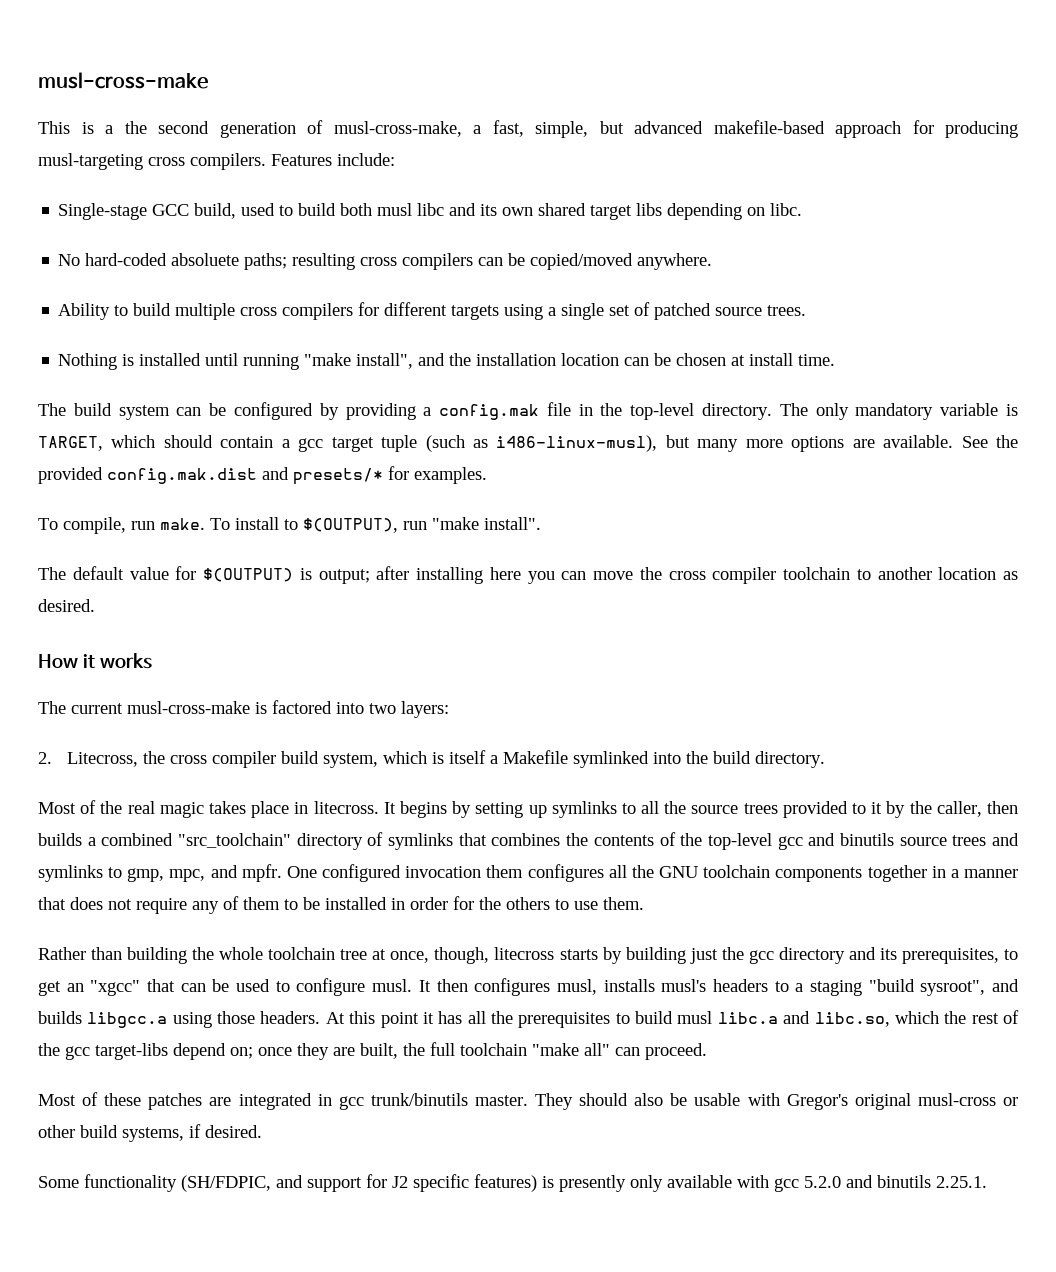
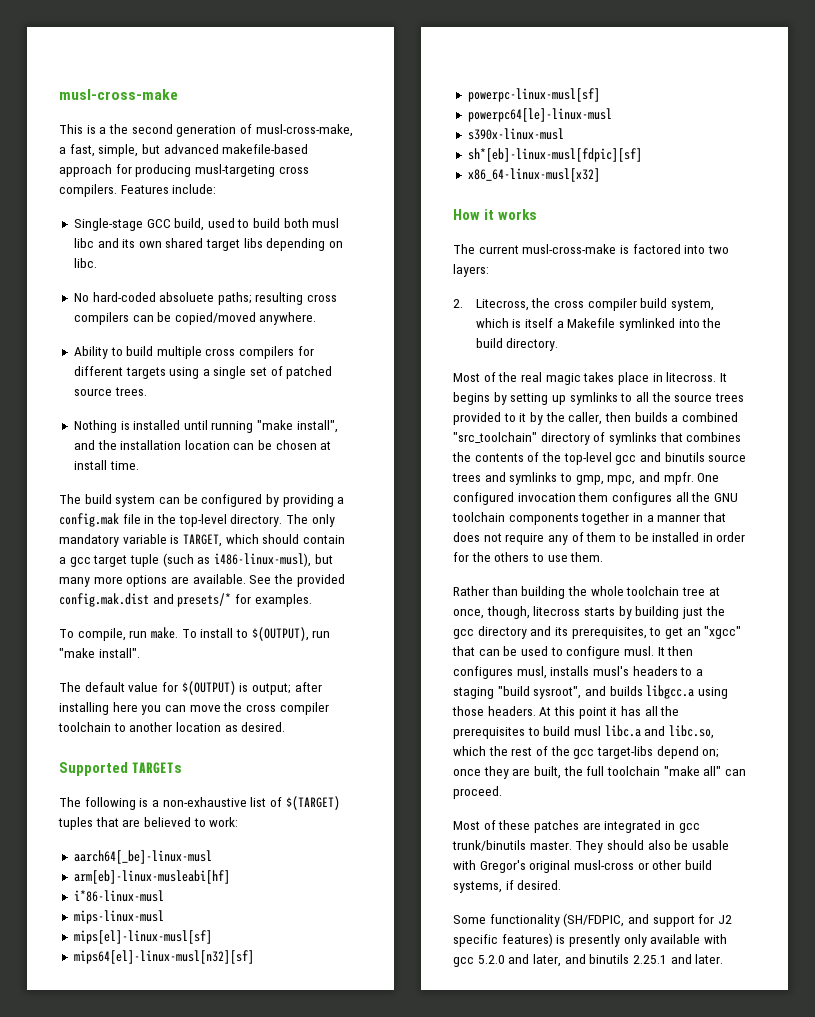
+ Supported TARGETs
+ The following is a non-exhaustive list of $(TARGET) tuples that are believed to work:
+ aarch64[_be]-linux-musl
+ arm[eb]-linux-musleabi[hf]
+ i*86-linux-musl
+ mips-linux-musl
+ mips[el]-linux-musl[sf]
+ mips64[el]-linux-musl[n32][sf]
+ powerpc-linux-musl[sf]
+ powerpc64[le]-linux-musl
+ s390x-linux-musl
+ sh*[eb]-linux-musl[fdpic][sf]
+ x86_64-linux-musl[x32]
- Some functionality (SH/FDPIC, and support for J2 specific features) is presently only available with gcc 5.2.0 and binutils 2.25.1.
+ Some functionality (SH/FDPIC, and support for J2 specific features) is presently only available with gcc 5.2.0 and later, and binutils 2.25.1 and later.

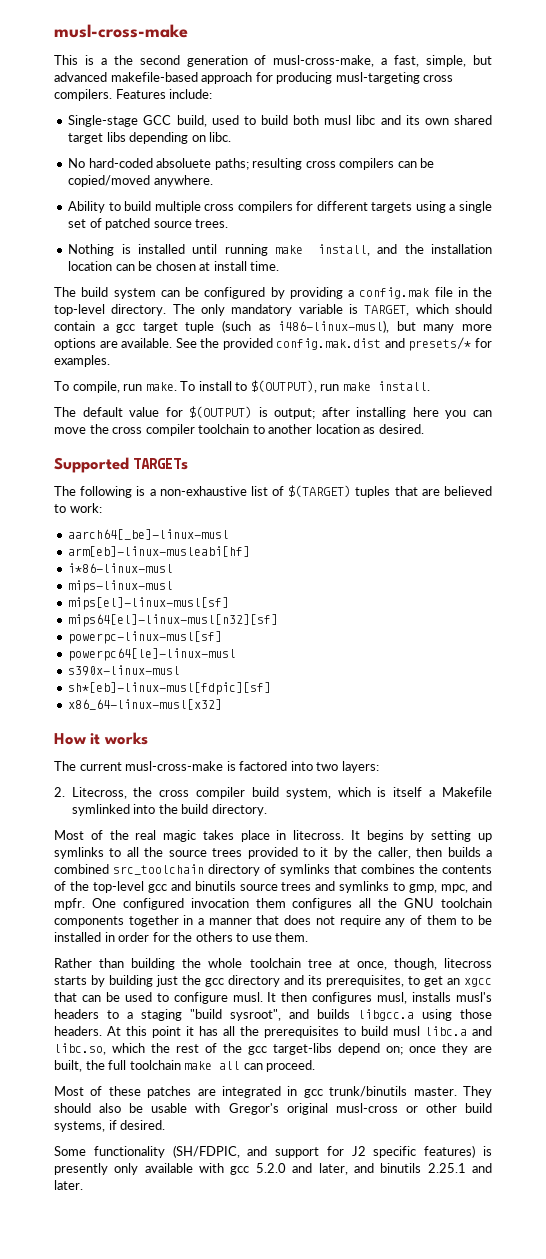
- Nothing is installed until running "make install", and the installation location can be chosen at install time.
+ Nothing is installed until running make install, and the installation location can be chosen at install time.
- To install to $(OUTPUT), run "make install".
+ To install to $(OUTPUT), run make install.
- It begins by setting up symlinks to all the source trees provided to it by the caller, then builds a combined "src_toolchain" directory of symlinks that combines the contents of the top-level gcc and binutils source trees and symlinks to gmp, mpc, and mpfr.
+ It begins by setting up symlinks to all the source trees provided to it by the caller, then builds a combined src_toolchain directory of symlinks that combines the contents of the top-level gcc and binutils source trees and symlinks to gmp, mpc, and mpfr.
- Rather than building the whole toolchain tree at once, though, litecross starts by building just the gcc directory and its prerequisites, to get an "xgcc" that can be used to configure musl.
+ Rather than building the whole toolchain tree at once, though, litecross starts by building just the gcc directory and its prerequisites, to get an xgcc that can be used to configure musl.
- At this point it has all the prerequisites to build musl libc.a and libc.so, which the rest of the gcc target-libs depend on; once they are built, the full toolchain "make all" can proceed.
+ At this point it has all the prerequisites to build musl libc.a and libc.so, which the rest of the gcc target-libs depend on; once they are built, the full toolchain make all can proceed.

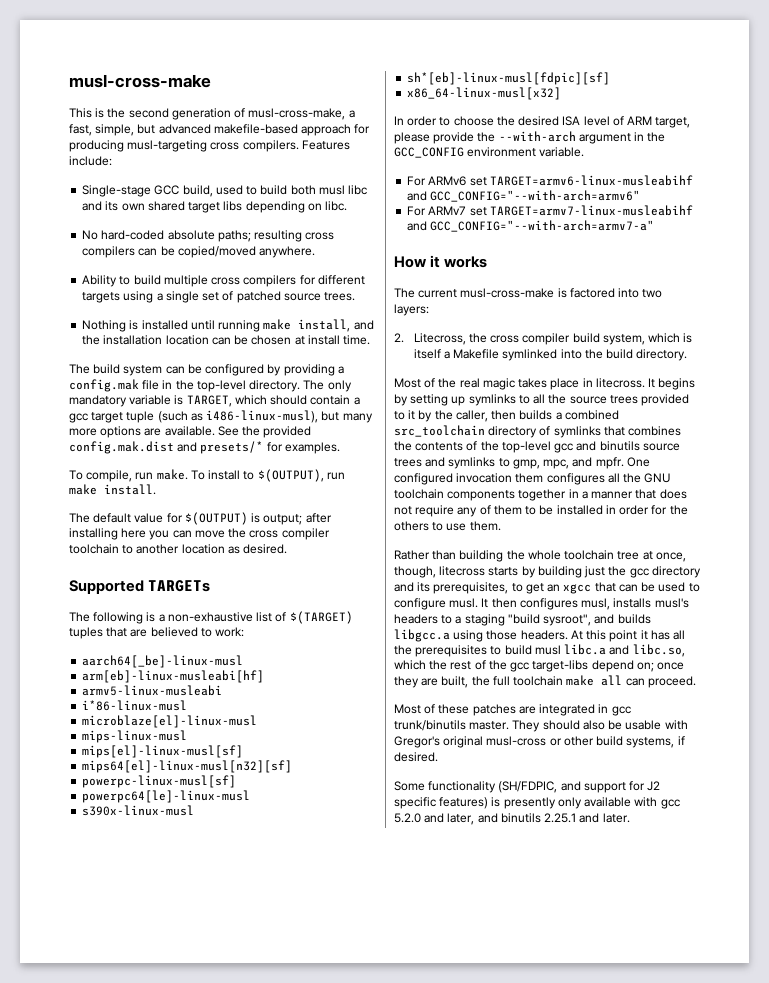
- This is a the second generation of musl-cross-make, a fast, simple, but advanced makefile-based approach for producing musl-targeting cross compilers.
+ This is the second generation of musl-cross-make, a fast, simple, but advanced makefile-based approach for producing musl-targeting cross compilers.
- No hard-coded absoluete paths; resulting cross compilers can be copied/moved anywhere.
+ No hard-coded absolute paths; resulting cross compilers can be copied/moved anywhere.
+ armv5-linux-musleabi
+ microblaze[el]-linux-musl
+ In order to choose the desired ISA level of ARM target, please provide the --with-arch argument in the GCC_CONFIG environment variable.
+ For ARMv6 set TARGET=armv6-linux-musleabihf and GCC_CONFIG="--with-arch=armv6"
+ For ARMv7 set TARGET=armv7-linux-musleabihf and GCC_CONFIG="--with-arch=armv7-a"

